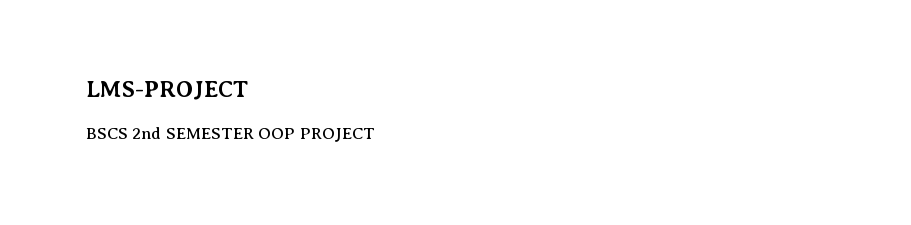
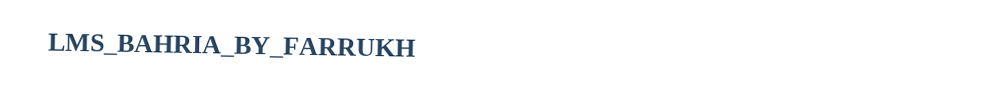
- LMS-PROJECT
- BSCS 2nd SEMESTER OOP PROJECT
+ LMS_BAHRIA_BY_FARRUKH

